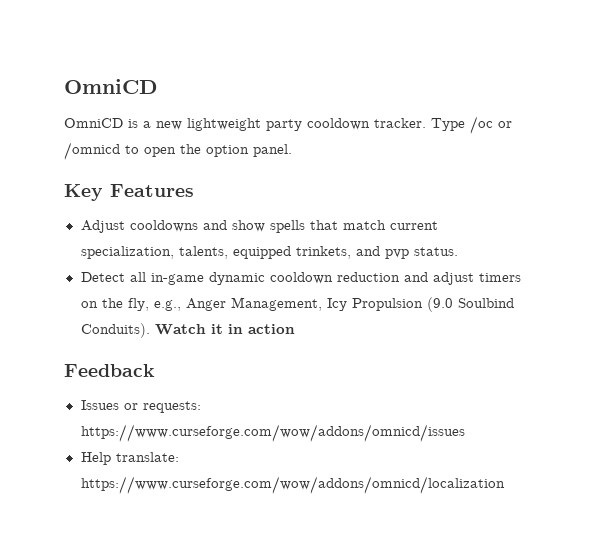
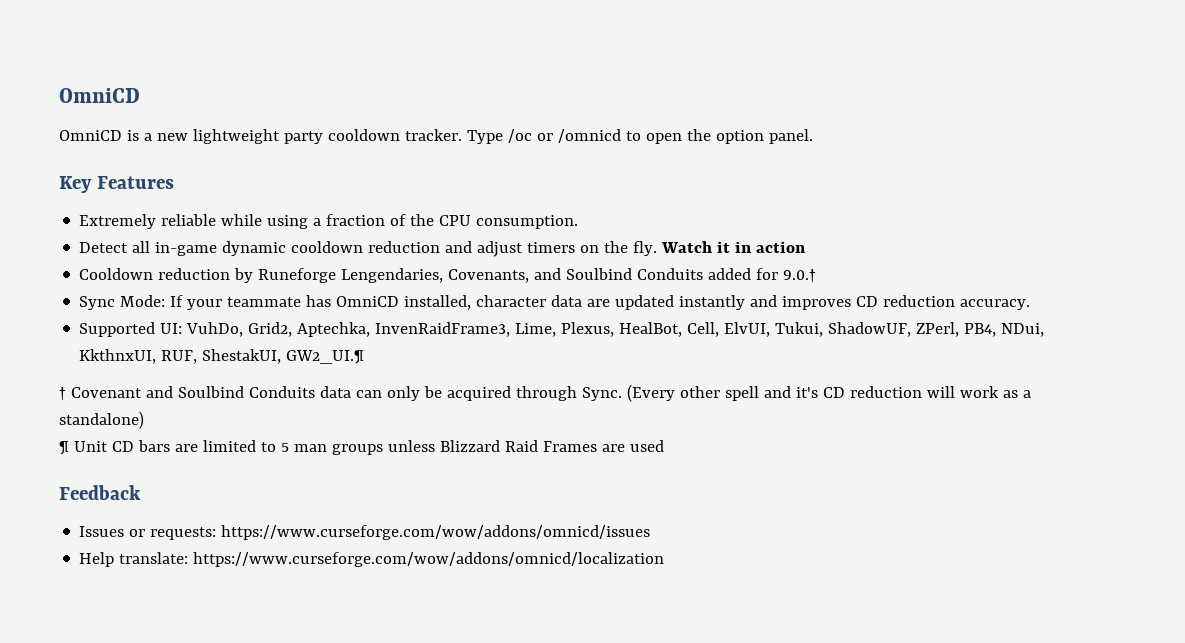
- Adjust cooldowns and show spells that match current specialization, talents, equipped trinkets, and pvp status.
+ Extremely reliable while using a fraction of the CPU consumption.
- Detect all in-game dynamic cooldown reduction and adjust timers on the fly, e.g., Anger Management, Icy Propulsion (9.0 Soulbind Conduits). Watch it in action
+ Detect all in-game dynamic cooldown reduction and adjust timers on the fly. Watch it in action
+ Cooldown reduction by Runeforge Lengendaries, Covenants, and Soulbind Conduits added for 9.0.†
+ Sync Mode: If your teammate has OmniCD installed, character data are updated instantly and improves CD reduction accuracy.
+ Supported UI: VuhDo, Grid2, Aptechka, InvenRaidFrame3, Lime, Plexus, HealBot, Cell, ElvUI, Tukui, ShadowUF, ZPerl, PB4, NDui, KkthnxUI, RUF, ShestakUI, GW2_UI.¶
+ † Covenant and Soulbind Conduits data can only be acquired through Sync. (Every other spell and it's CD reduction will work as a standalone)
+ ¶ Unit CD bars are limited to 5 man groups unless Blizzard Raid Frames are used

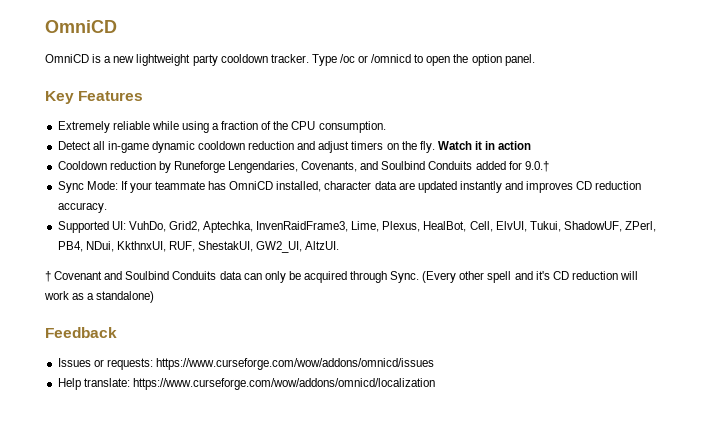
- Supported UI: VuhDo, Grid2, Aptechka, InvenRaidFrame3, Lime, Plexus, HealBot, Cell, ElvUI, Tukui, ShadowUF, ZPerl, PB4, NDui, KkthnxUI, RUF, ShestakUI, GW2_UI.¶
+ Supported UI: VuhDo, Grid2, Aptechka, InvenRaidFrame3, Lime, Plexus, HealBot, Cell, ElvUI, Tukui, ShadowUF, ZPerl, PB4, NDui, KkthnxUI, RUF, ShestakUI, GW2_UI, AltzUI.
- ¶ Unit CD bars are limited to 5 man groups unless Blizzard Raid Frames are used

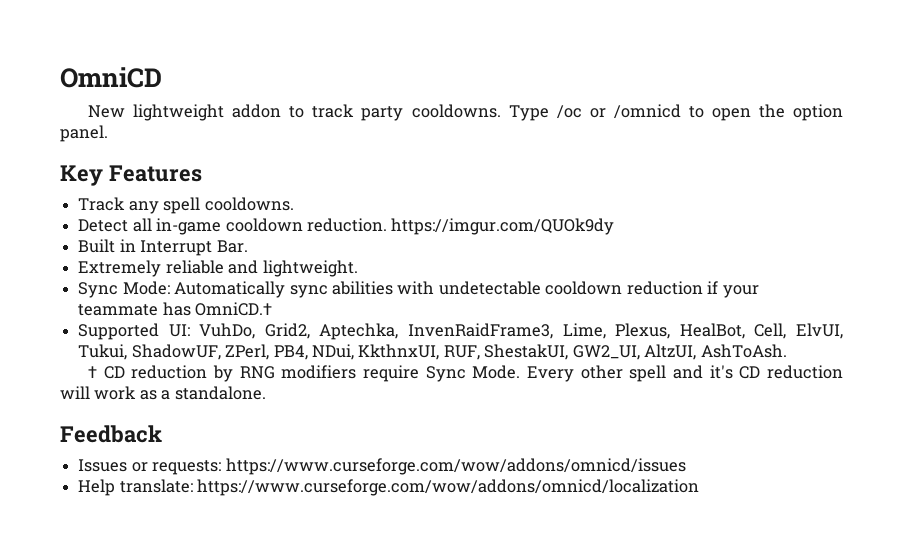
- OmniCD is a new lightweight party cooldown tracker.
+ New lightweight addon to track party cooldowns.
- Extremely reliable while using a fraction of the CPU consumption.
- Detect all in-game dynamic cooldown reduction and adjust timers on the fly. Watch it in action
- Cooldown reduction by Runeforge Lengendaries, Covenants, and Soulbind Conduits added for 9.0.†
- Sync Mode: If your teammate has OmniCD installed, character data are updated instantly and improves CD reduction accuracy.
+ Track any spell cooldowns.
+ Detect all in-game cooldown reduction. https://imgur.com/QUOk9dy
+ Built in Interrupt Bar.
+ Extremely reliable and lightweight.
+ Sync Mode: Automatically sync abilities with undetectable cooldown reduction if your teammate has OmniCD.†
- Supported UI: VuhDo, Grid2, Aptechka, InvenRaidFrame3, Lime, Plexus, HealBot, Cell, ElvUI, Tukui, ShadowUF, ZPerl, PB4, NDui, KkthnxUI, RUF, ShestakUI, GW2_UI, AltzUI.
+ Supported UI: VuhDo, Grid2, Aptechka, InvenRaidFrame3, Lime, Plexus, HealBot, Cell, ElvUI, Tukui, ShadowUF, ZPerl, PB4, NDui, KkthnxUI, RUF, ShestakUI, GW2_UI, AltzUI, AshToAsh.
- † Covenant and Soulbind Conduits data can only be acquired through Sync. (Every other spell and it's CD reduction will work as a standalone)
+ † CD reduction by RNG modifiers require Sync Mode. Every other spell and it's CD reduction will work as a standalone.

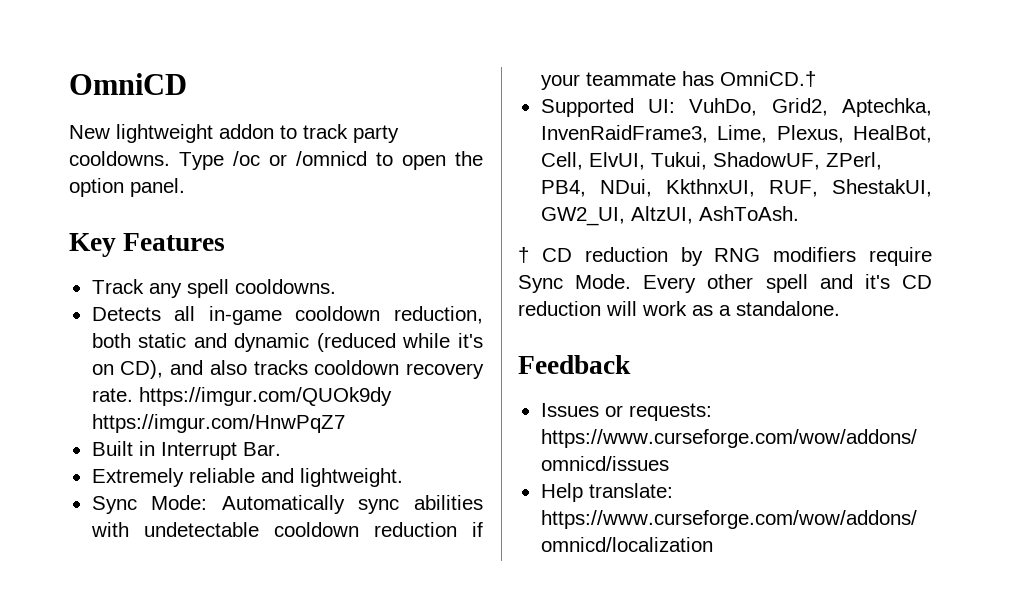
- Detect all in-game cooldown reduction. https://imgur.com/QUOk9dy
+ Detects all in-game cooldown reduction, both static and dynamic (reduced while it's on CD), and also tracks cooldown recovery rate. https://imgur.com/QUOk9dy https://imgur.com/HnwPqZ7

